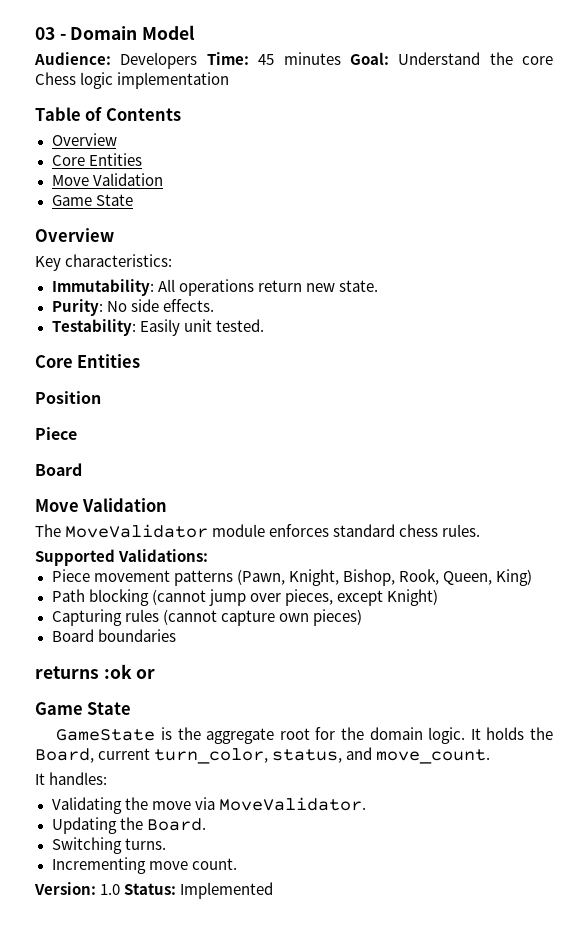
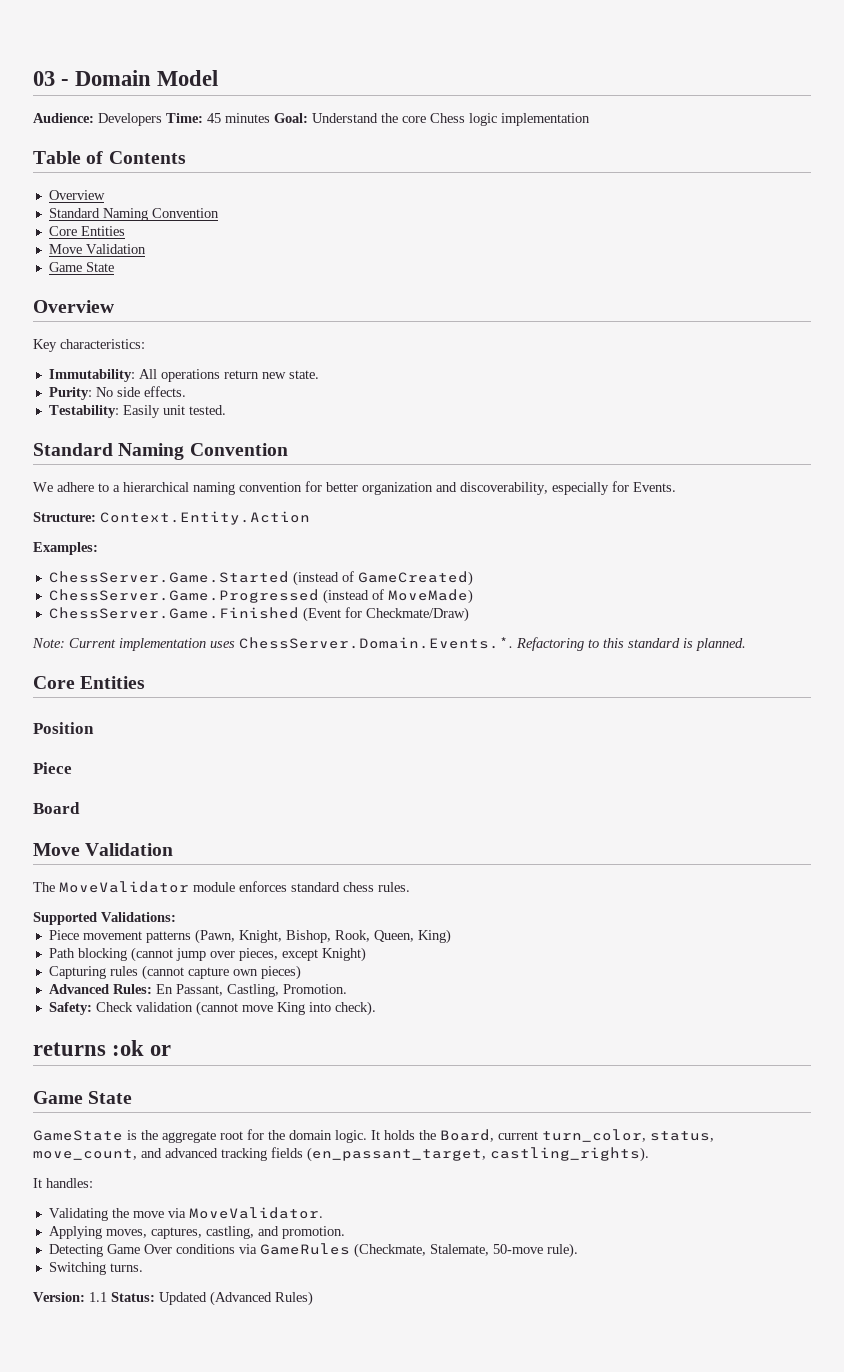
  Table of Contents
  Overview
+ Standard Naming Convention
  Testability: Easily unit tested.
+ Standard Naming Convention
+ We adhere to a hierarchical naming convention for better organization and discoverability, especially for Events.
+ Structure: Context.Entity.Action
+ Examples:
+ ChessServer.Game.Started (instead of GameCreated)
+ ChessServer.Game.Progressed (instead of MoveMade)
+ ChessServer.Game.Finished (Event for Checkmate/Draw)
+ Note: Current implementation uses ChessServer.Domain.Events.*. Refactoring to this standard is planned.
- Board boundaries
+ Advanced Rules: En Passant, Castling, Promotion.
+ Safety: Check validation (cannot move King into check).
- It holds the Board, current turn_color, status, and move_count.
+ It holds the Board, current turn_color, status, move_count, and advanced tracking fields (en_passant_target, castling_rights).
- Updating the Board.
+ Applying moves, captures, castling, and promotion.
+ Detecting Game Over conditions via GameRules (Checkmate, Stalemate, 50-move rule).
  Switching turns.
- Incrementing move count.
- Version: 1.0 Status: Implemented
+ Version: 1.1 Status: Updated (Advanced Rules)

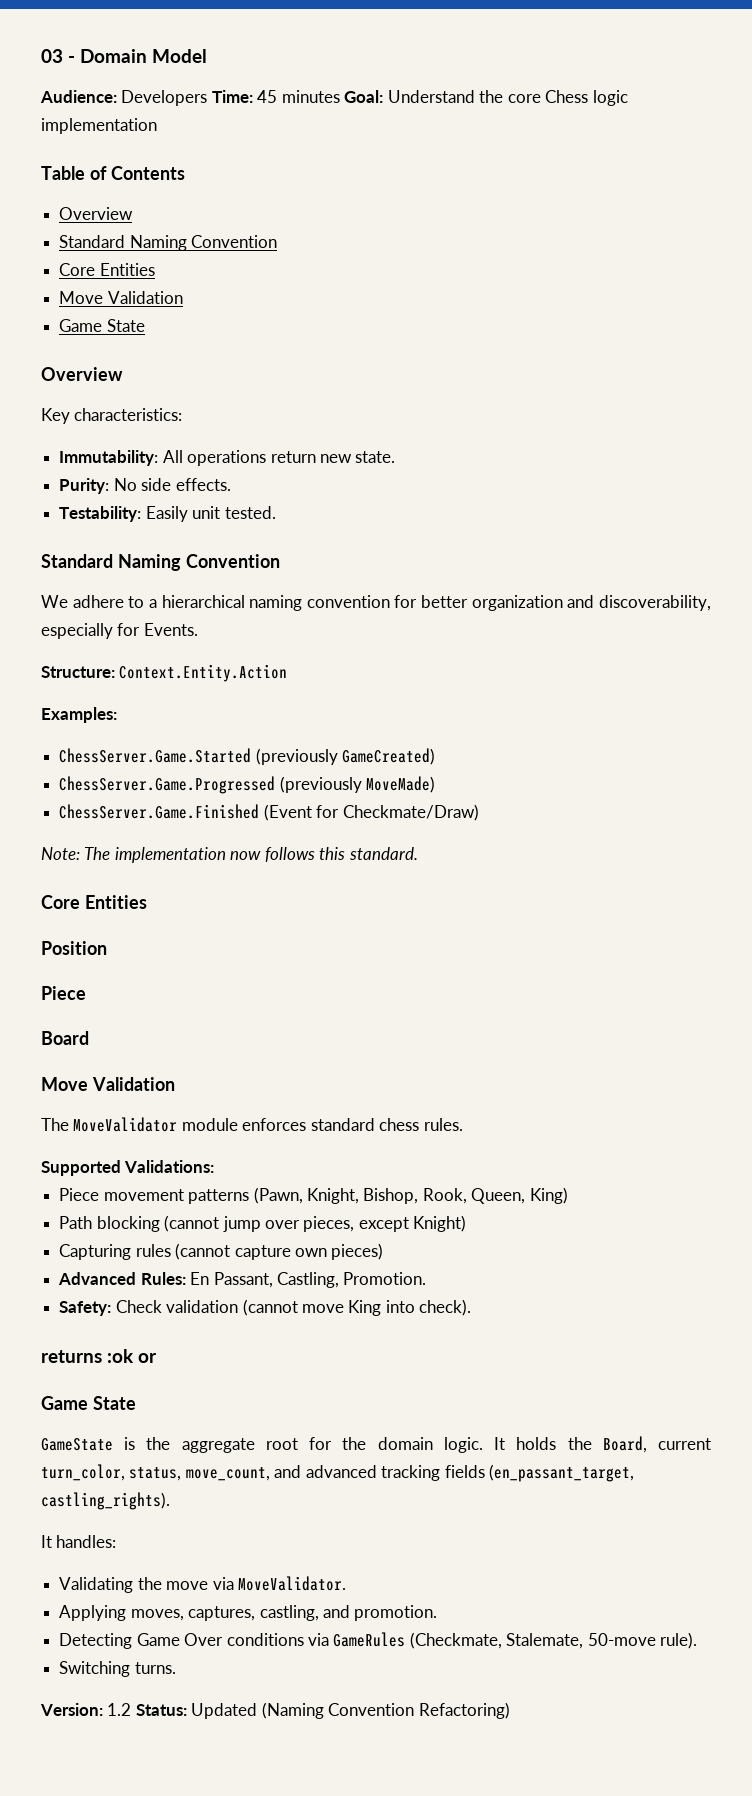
- ChessServer.Game.Started (instead of GameCreated)
+ ChessServer.Game.Started (previously GameCreated)
- ChessServer.Game.Progressed (instead of MoveMade)
+ ChessServer.Game.Progressed (previously MoveMade)
- Note: Current implementation uses ChessServer.Domain.Events.*. Refactoring to this standard is planned.
+ Note: The implementation now follows this standard.
- Version: 1.1 Status: Updated (Advanced Rules)
+ Version: 1.2 Status: Updated (Naming Convention Refactoring)

